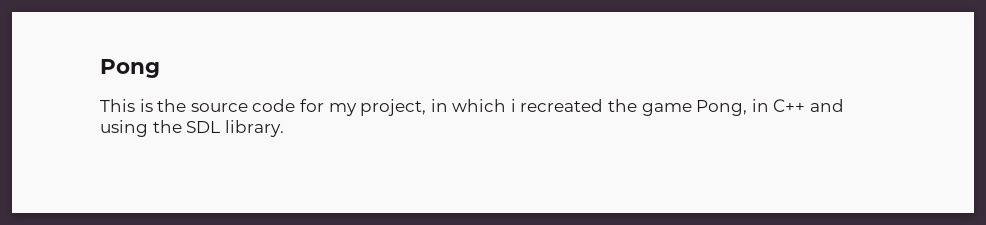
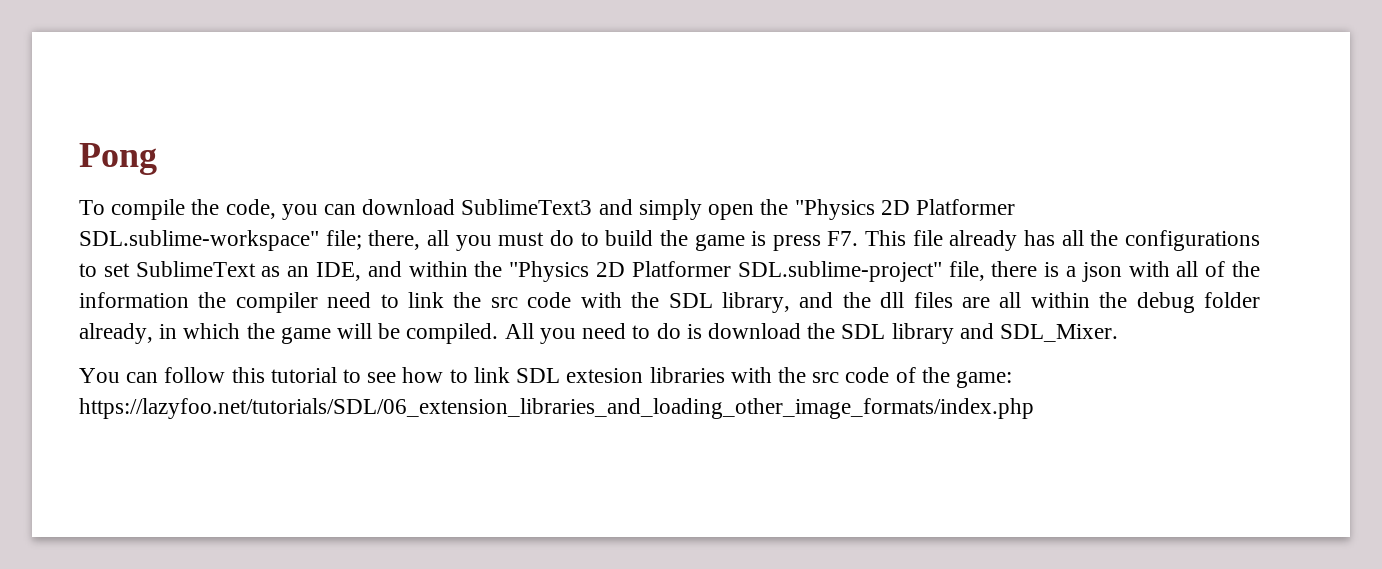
- This is the source code for my project, in which i recreated the game Pong, in C++ and using the SDL library.
+ To compile the code, you can download SublimeText3 and simply open the "Physics 2D Platformer SDL.sublime-workspace" file; there, all you must do to build the game is press F7. This file already has all the configurations to set SublimeText as an IDE, and within the "Physics 2D Platformer SDL.sublime-project" file, there is a json with all of the information the compiler need to link the src code with the SDL library, and the dll files are all within the debug folder already, in which the game will be compiled. All you need to do is download the SDL library and SDL_Mixer.
+ You can follow this tutorial to see how to link SDL extesion libraries with the src code of the game: https://lazyfoo.net/tutorials/SDL/06_extension_libraries_and_loading_other_image_formats/index.php

